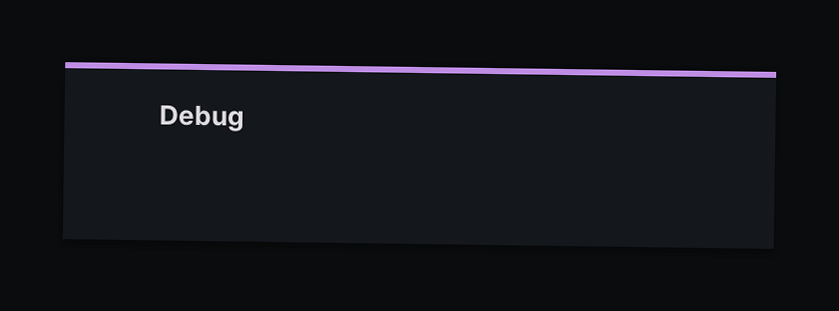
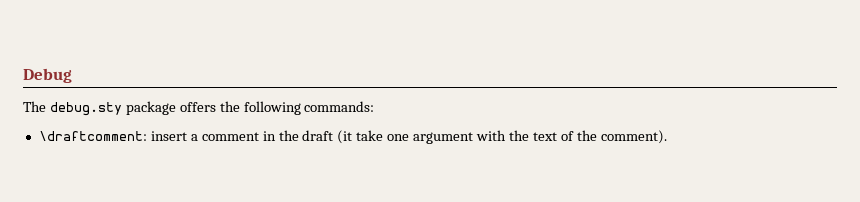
+ The debug.sty package offers the following commands:
+ \draftcomment: insert a comment in the draft (it take one argument with the text of the comment).

